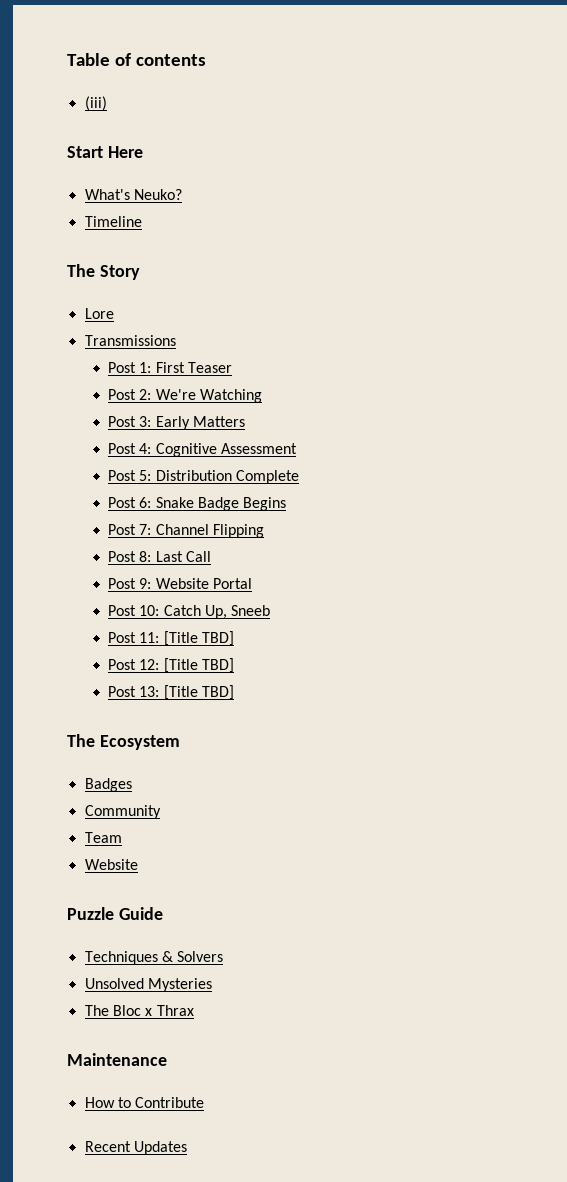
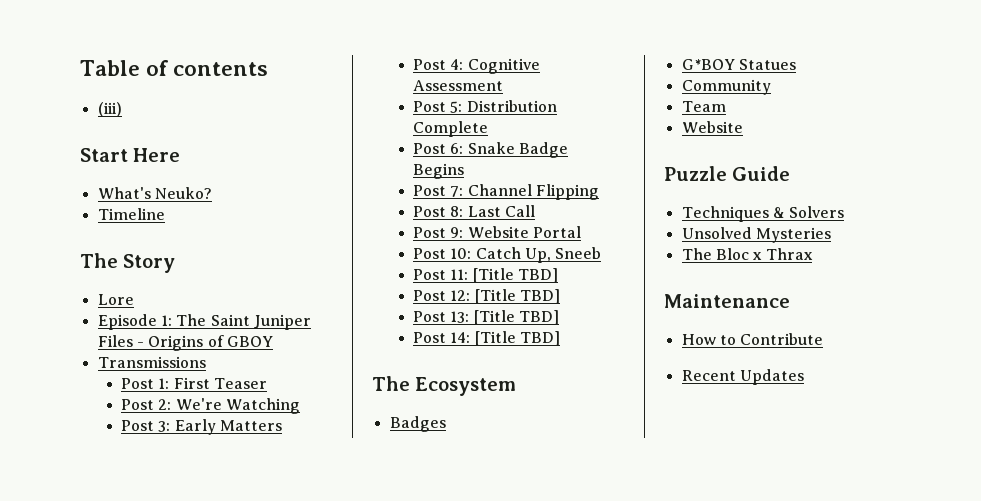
+ Episode 1: The Saint Juniper Files - Origins of GBOY
+ Post 14: [Title TBD]
+ G*BOY Statues

